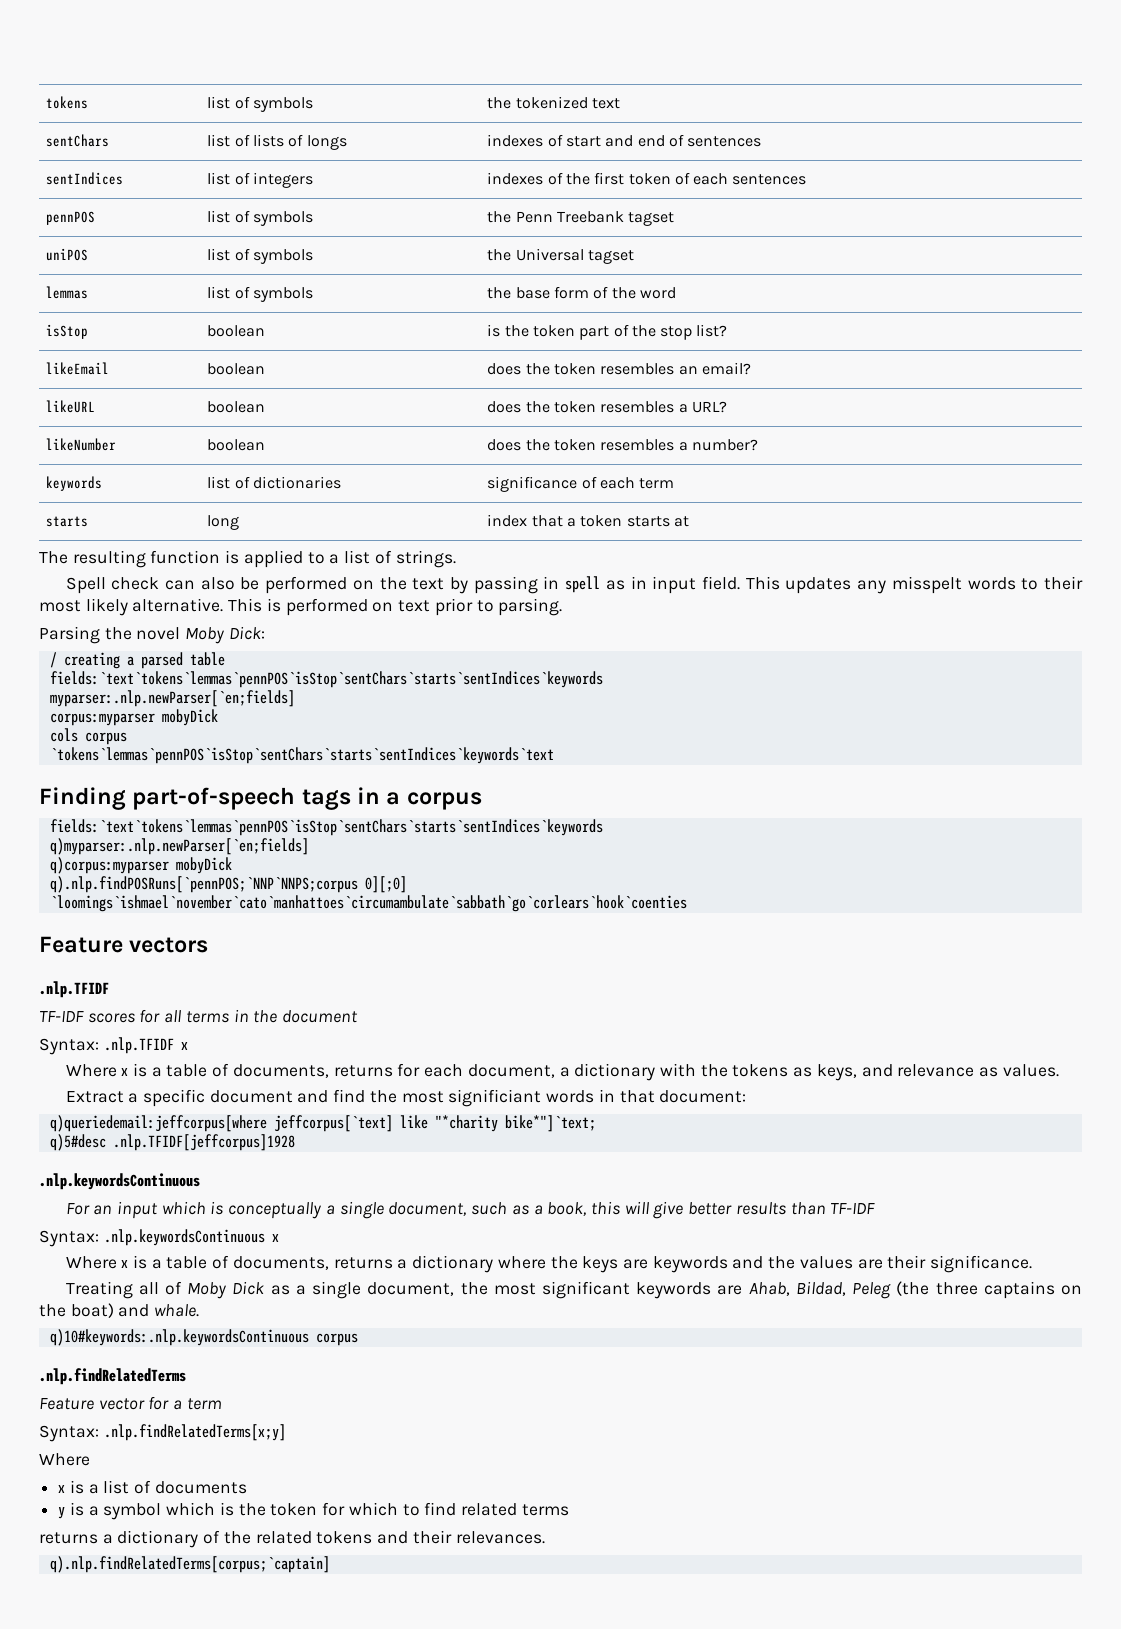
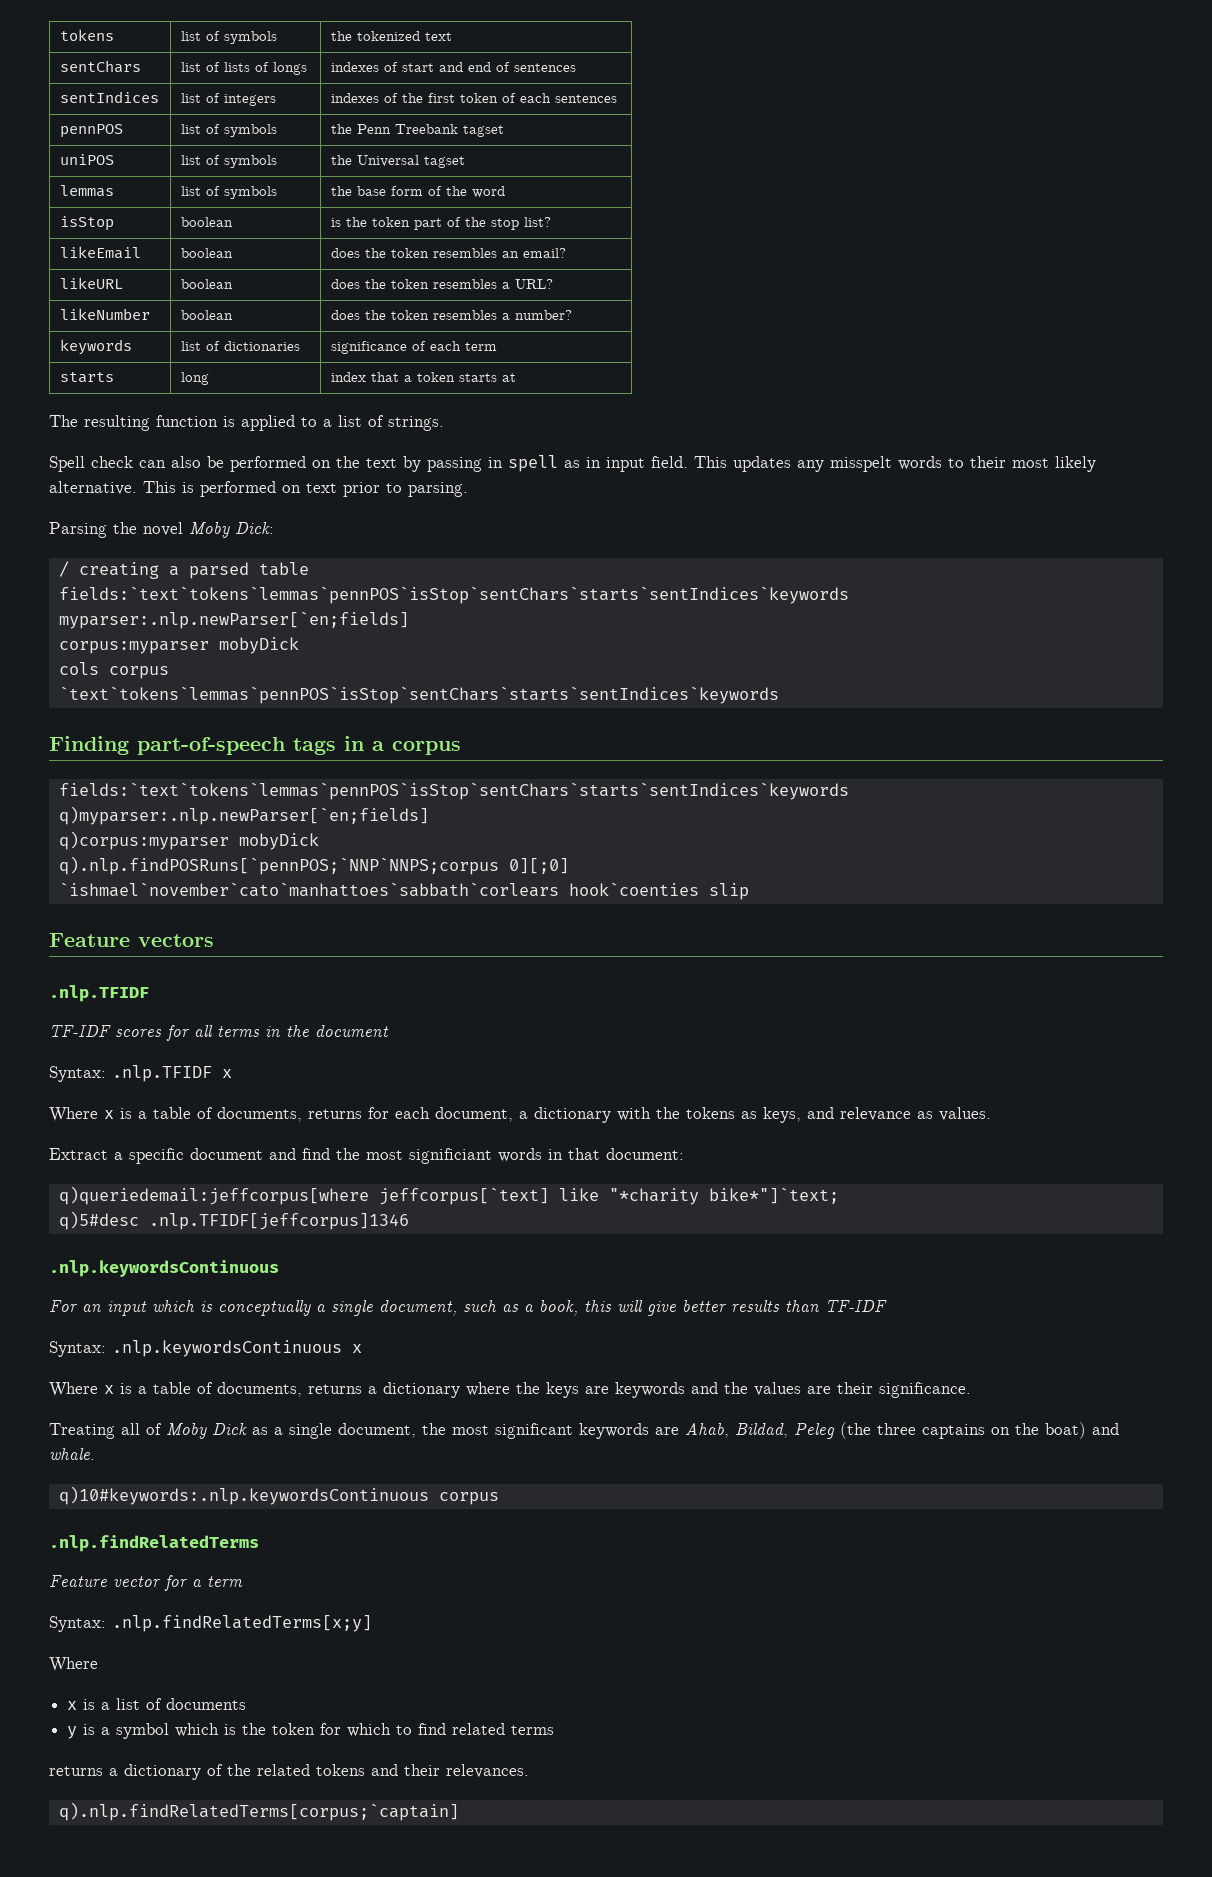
- `tokens`lemmas`pennPOS`isStop`sentChars`starts`sentIndices`keywords`text
+ `text`tokens`lemmas`pennPOS`isStop`sentChars`starts`sentIndices`keywords
- `loomings`ishmael`november`cato`manhattoes`circumambulate`sabbath`go`corlears`hook`coenties
+ `ishmael`november`cato`manhattoes`sabbath`corlears hook`coenties slip
- q)5#desc .nlp.TFIDF[jeffcorpus]1928
+ q)5#desc .nlp.TFIDF[jeffcorpus]1346

